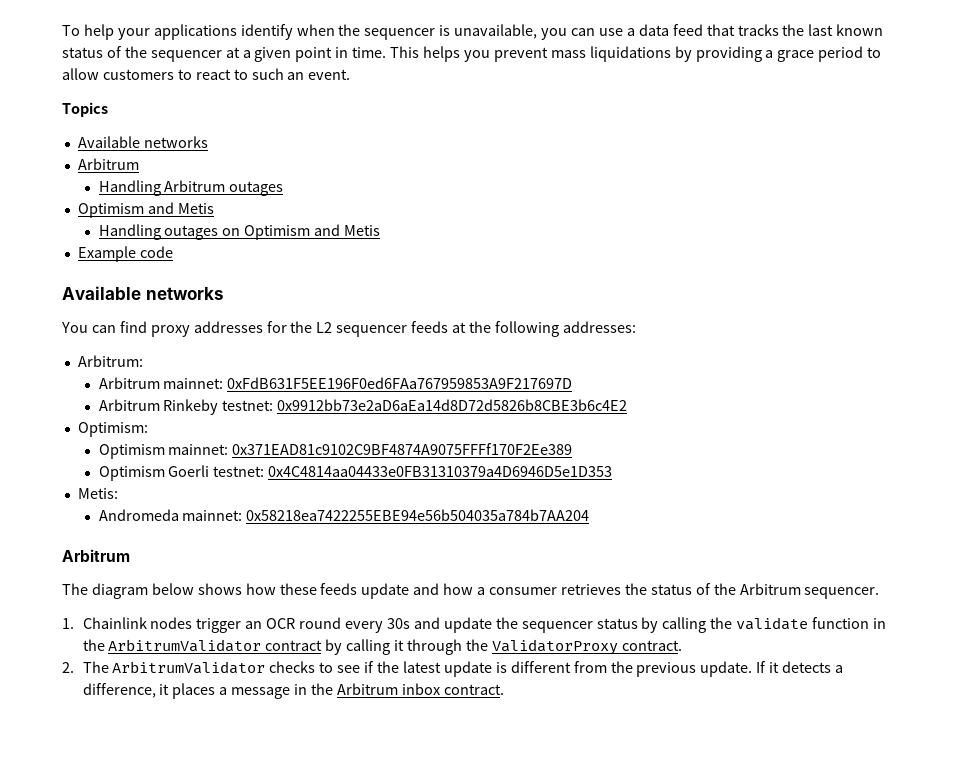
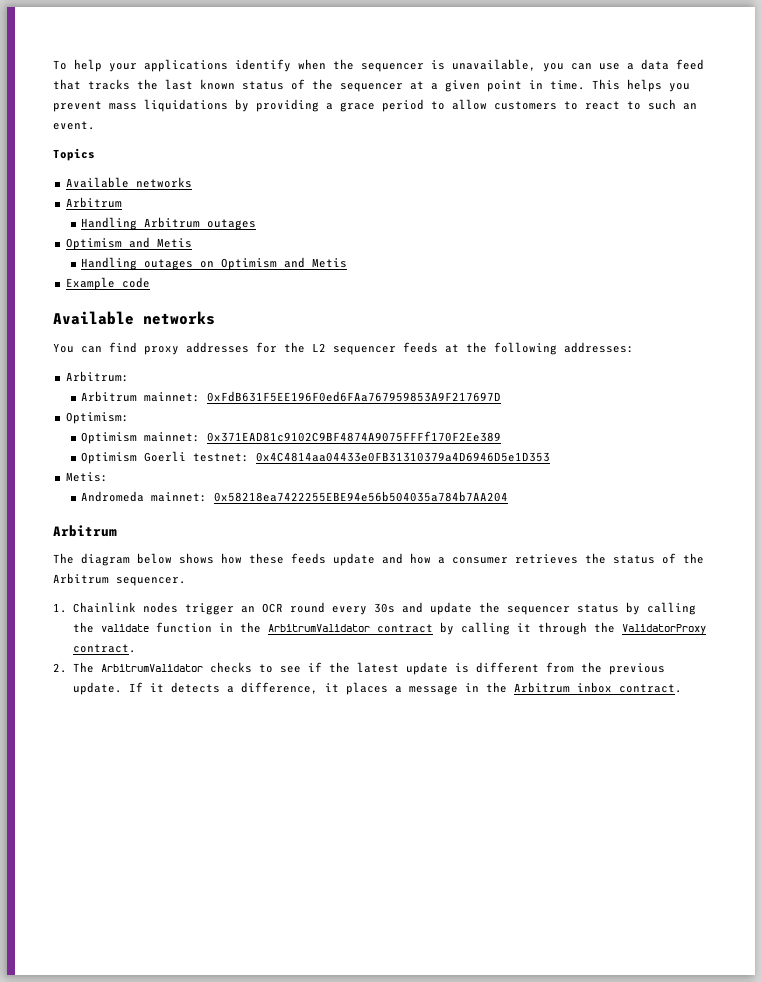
- Arbitrum Rinkeby testnet: 0x9912bb73e2aD6aEa14d8D72d5826b8CBE3b6c4E2

